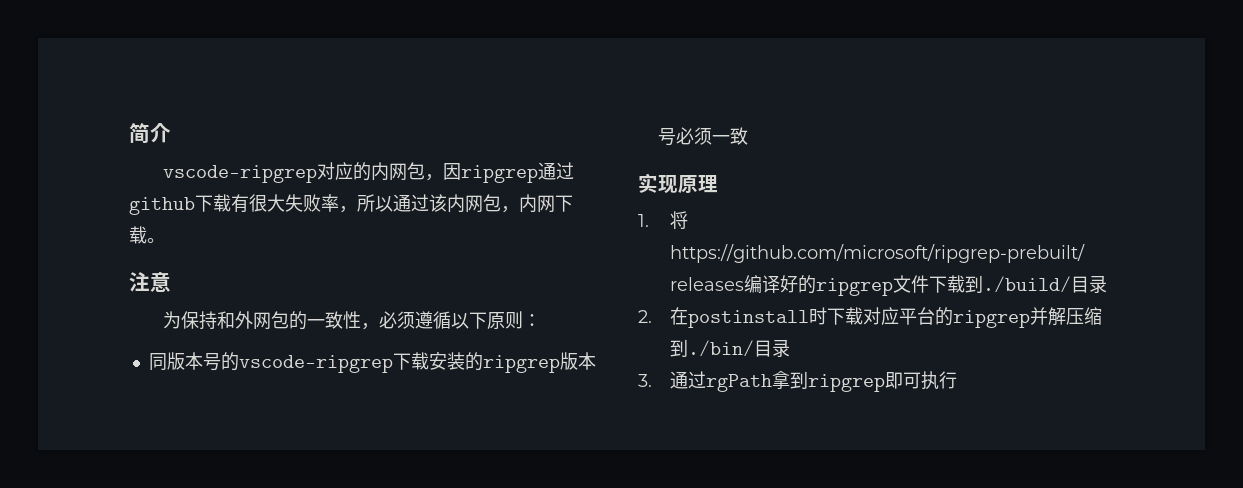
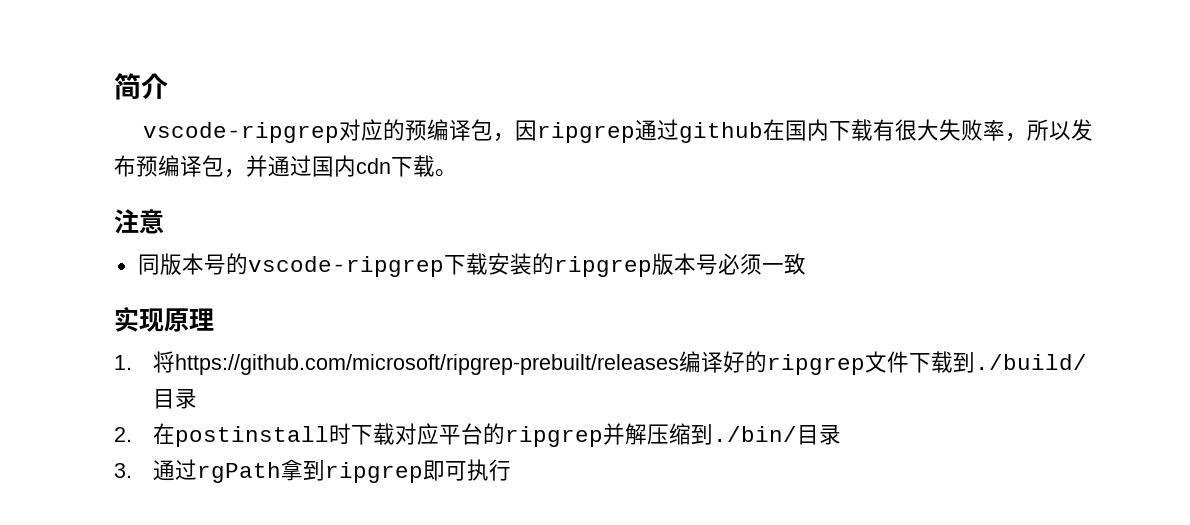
- vscode-ripgrep对应的内网包，因ripgrep通过github下载有很大失败率，所以通过该内网包，内网下载。
+ vscode-ripgrep对应的预编译包，因ripgrep通过github在国内下载有很大失败率，所以发布预编译包，并通过国内cdn下载。
  注意
- 为保持和外网包的一致性，必须遵循以下原则：

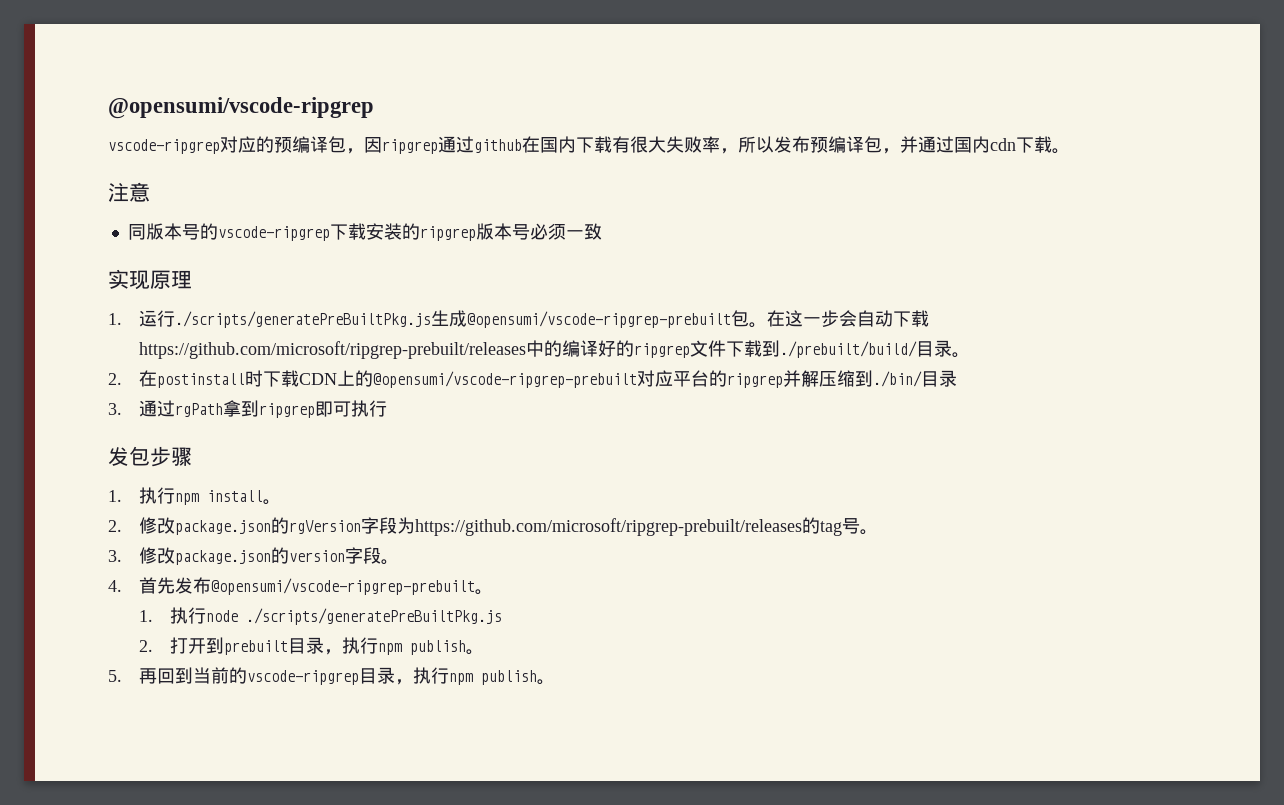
- 简介
+ @opensumi/vscode-ripgrep
- 1.将https://github.com/microsoft/ripgrep-prebuilt/releases编译好的ripgrep文件下载到./build/目录
+ 1.运行./scripts/generatePreBuiltPkg.js生成@opensumi/vscode-ripgrep-prebuilt包。在这一步会自动下载https://github.com/microsoft/ripgrep-prebuilt/releases中的编译好的ripgrep文件下载到./prebuilt/build/目录。
- 2.在postinstall时下载对应平台的ripgrep并解压缩到./bin/目录
+ 2.在postinstall时下载CDN上的@opensumi/vscode-ripgrep-prebuilt对应平台的ripgrep并解压缩到./bin/目录
+ 发包步骤
+ 1.执行npm install。
+ 2.修改package.json的rgVersion字段为https://github.com/microsoft/ripgrep-prebuilt/releases的tag号。
+ 3.修改package.json的version字段。
+ 4.首先发布@opensumi/vscode-ripgrep-prebuilt。
+ 1.执行node ./scripts/generatePreBuiltPkg.js
+ 2.打开到prebuilt目录，执行npm publish。
+ 5.再回到当前的vscode-ripgrep目录，执行npm publish。

